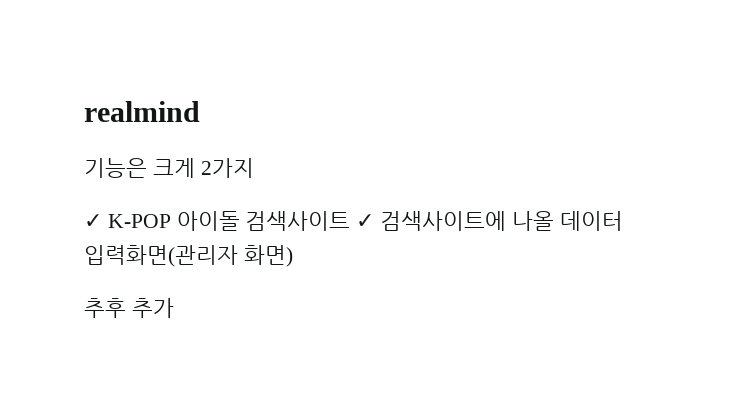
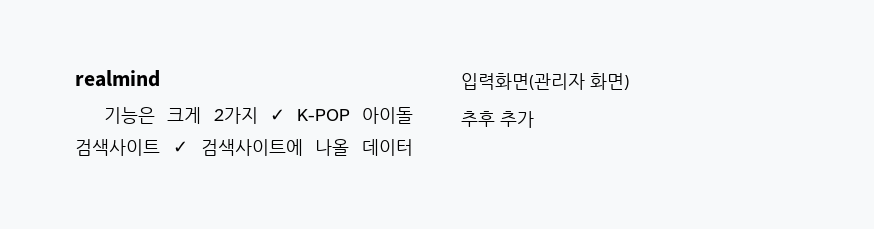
- 기능은 크게 2가지
- ✓ K-POP 아이돌 검색사이트 ✓ 검색사이트에 나올 데이터 입력화면(관리자 화면)
+ 기능은 크게 2가지 ✓ K-POP 아이돌 검색사이트 ✓ 검색사이트에 나올 데이터 입력화면(관리자 화면)

